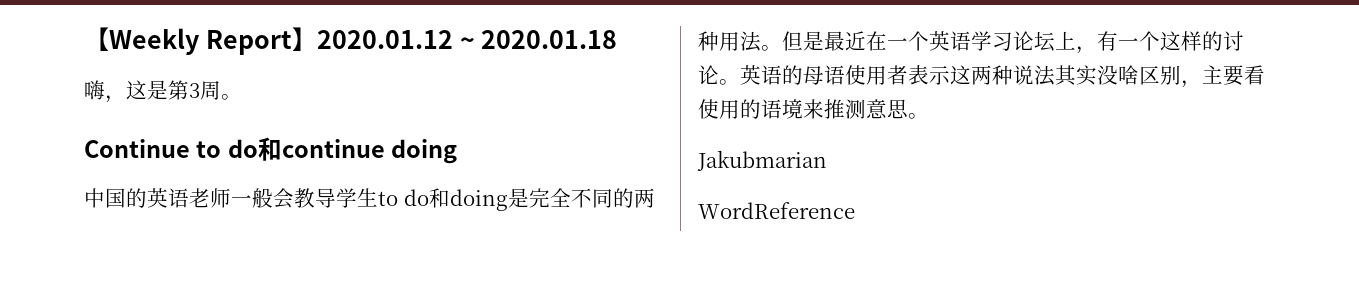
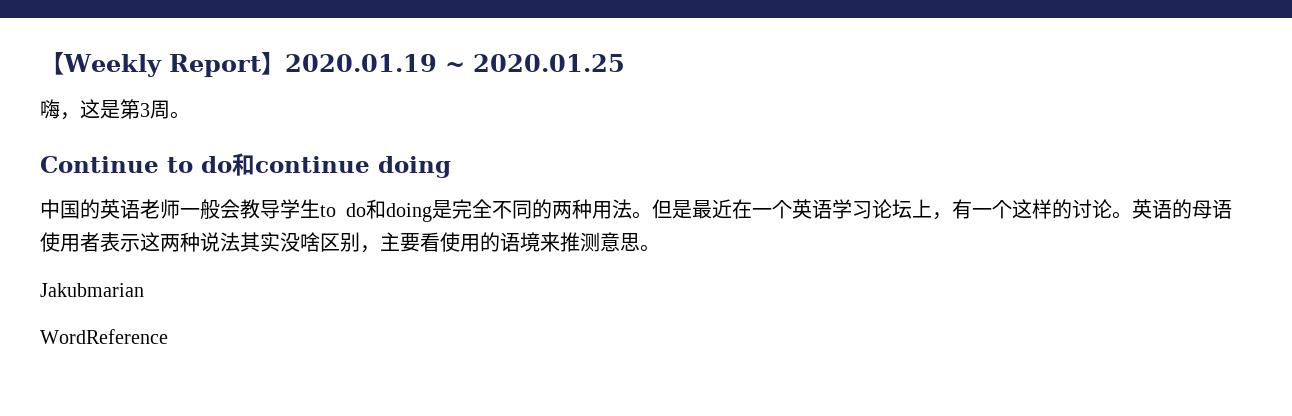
- 【Weekly Report】2020.01.12 ~ 2020.01.18
+ 【Weekly Report】2020.01.19 ~ 2020.01.25

